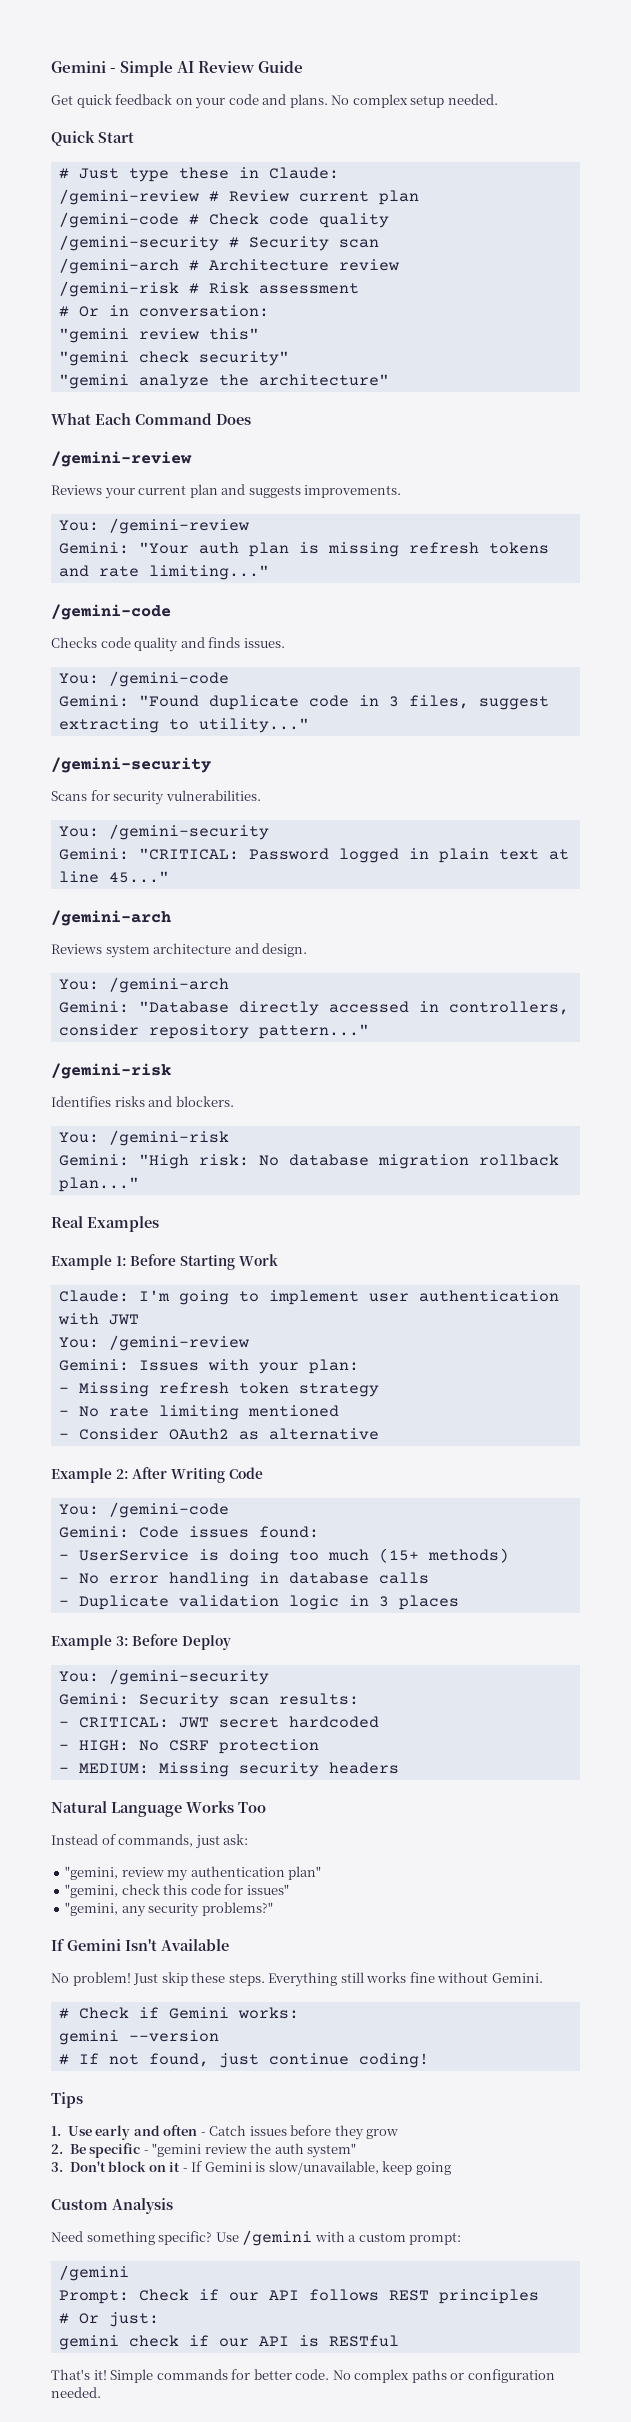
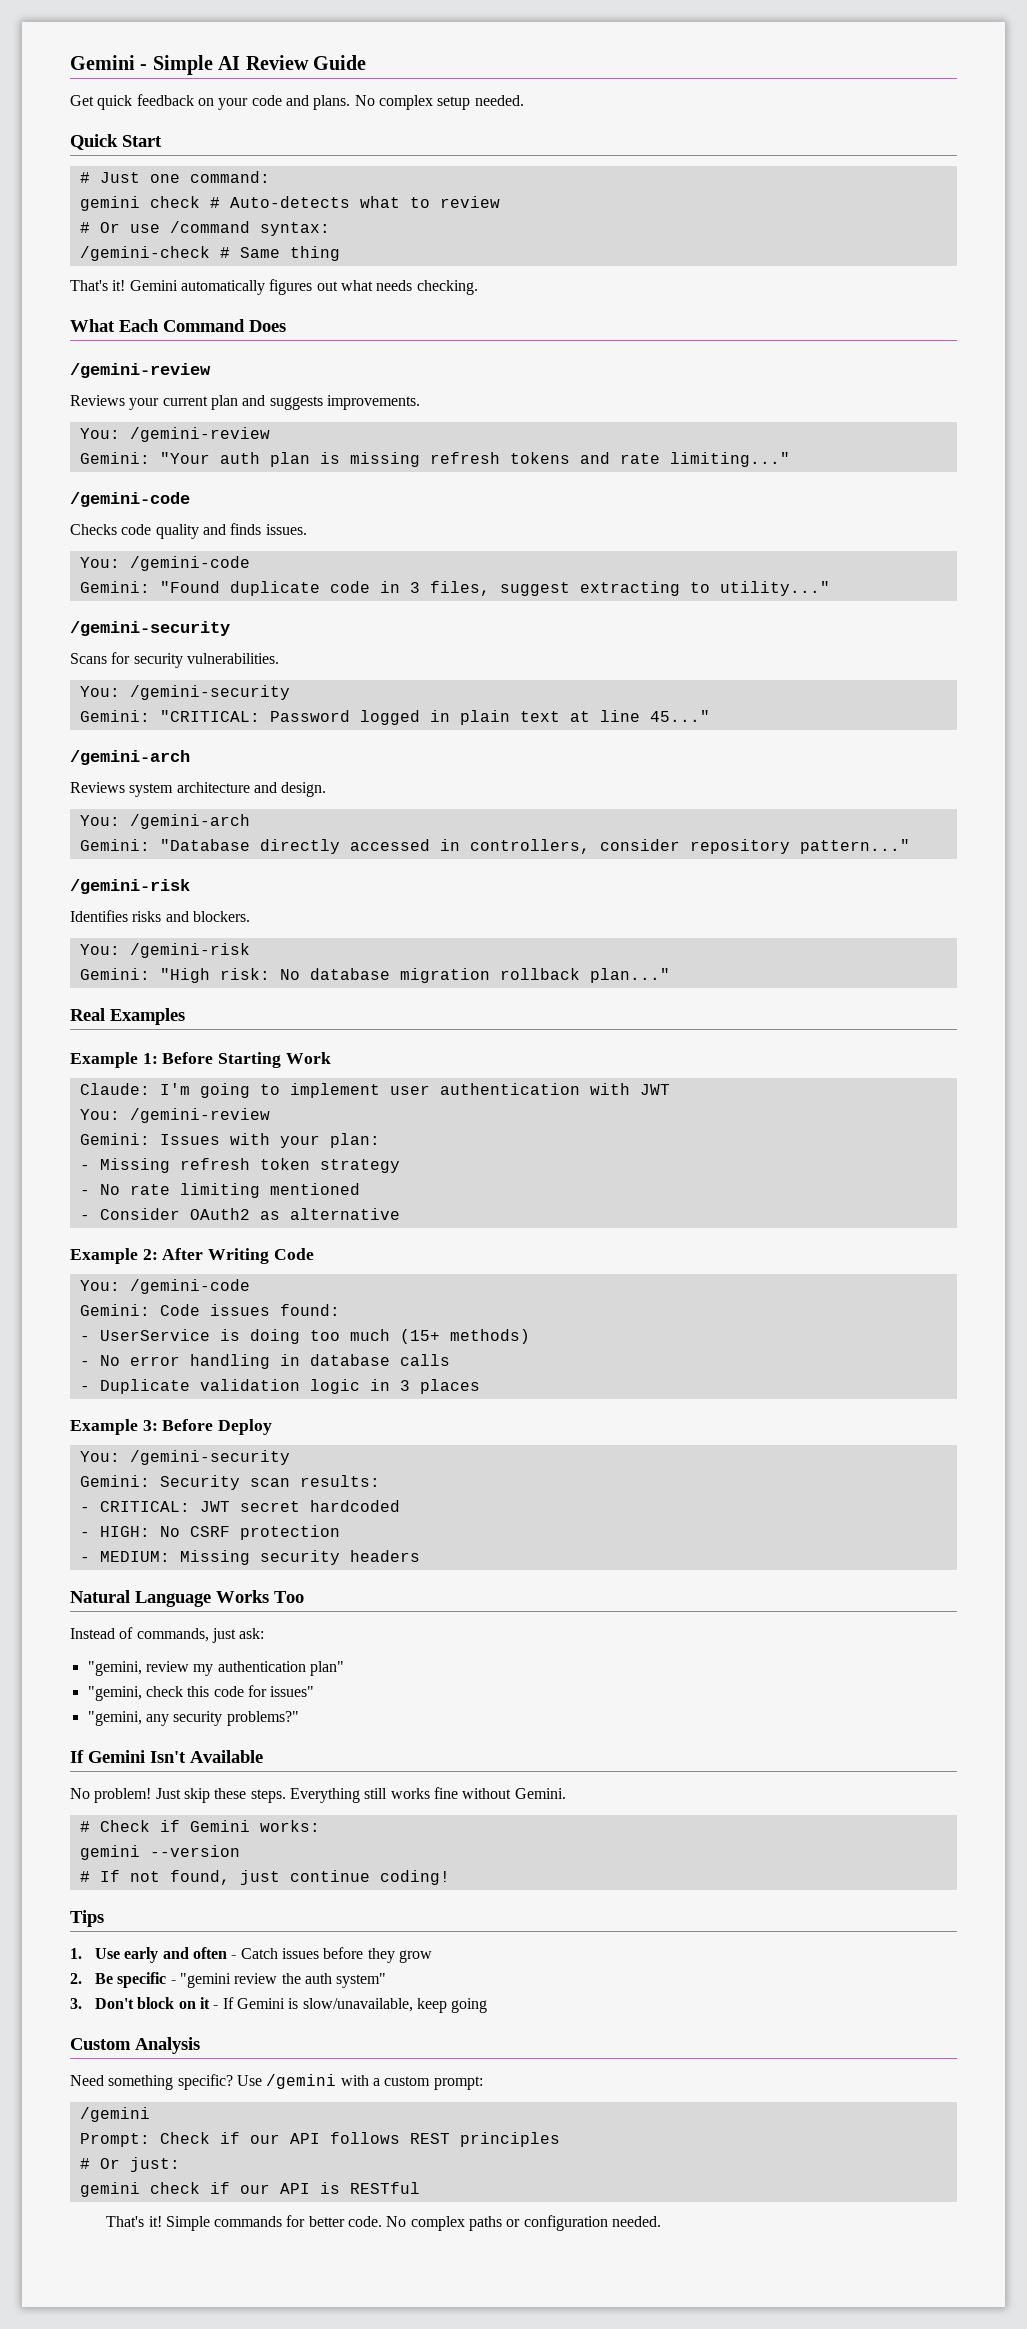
- # Just type these in Claude:
- /gemini-review # Review current plan
- /gemini-code # Check code quality
- /gemini-security # Security scan
- /gemini-arch # Architecture review
- /gemini-risk # Risk assessment
- # Or in conversation:
- "gemini review this"
- "gemini check security"
- "gemini analyze the architecture"
+ # Just one command:
+ gemini check # Auto-detects what to review
+ # Or use /command syntax:
+ /gemini-check # Same thing
+ That's it! Gemini automatically figures out what needs checking.

